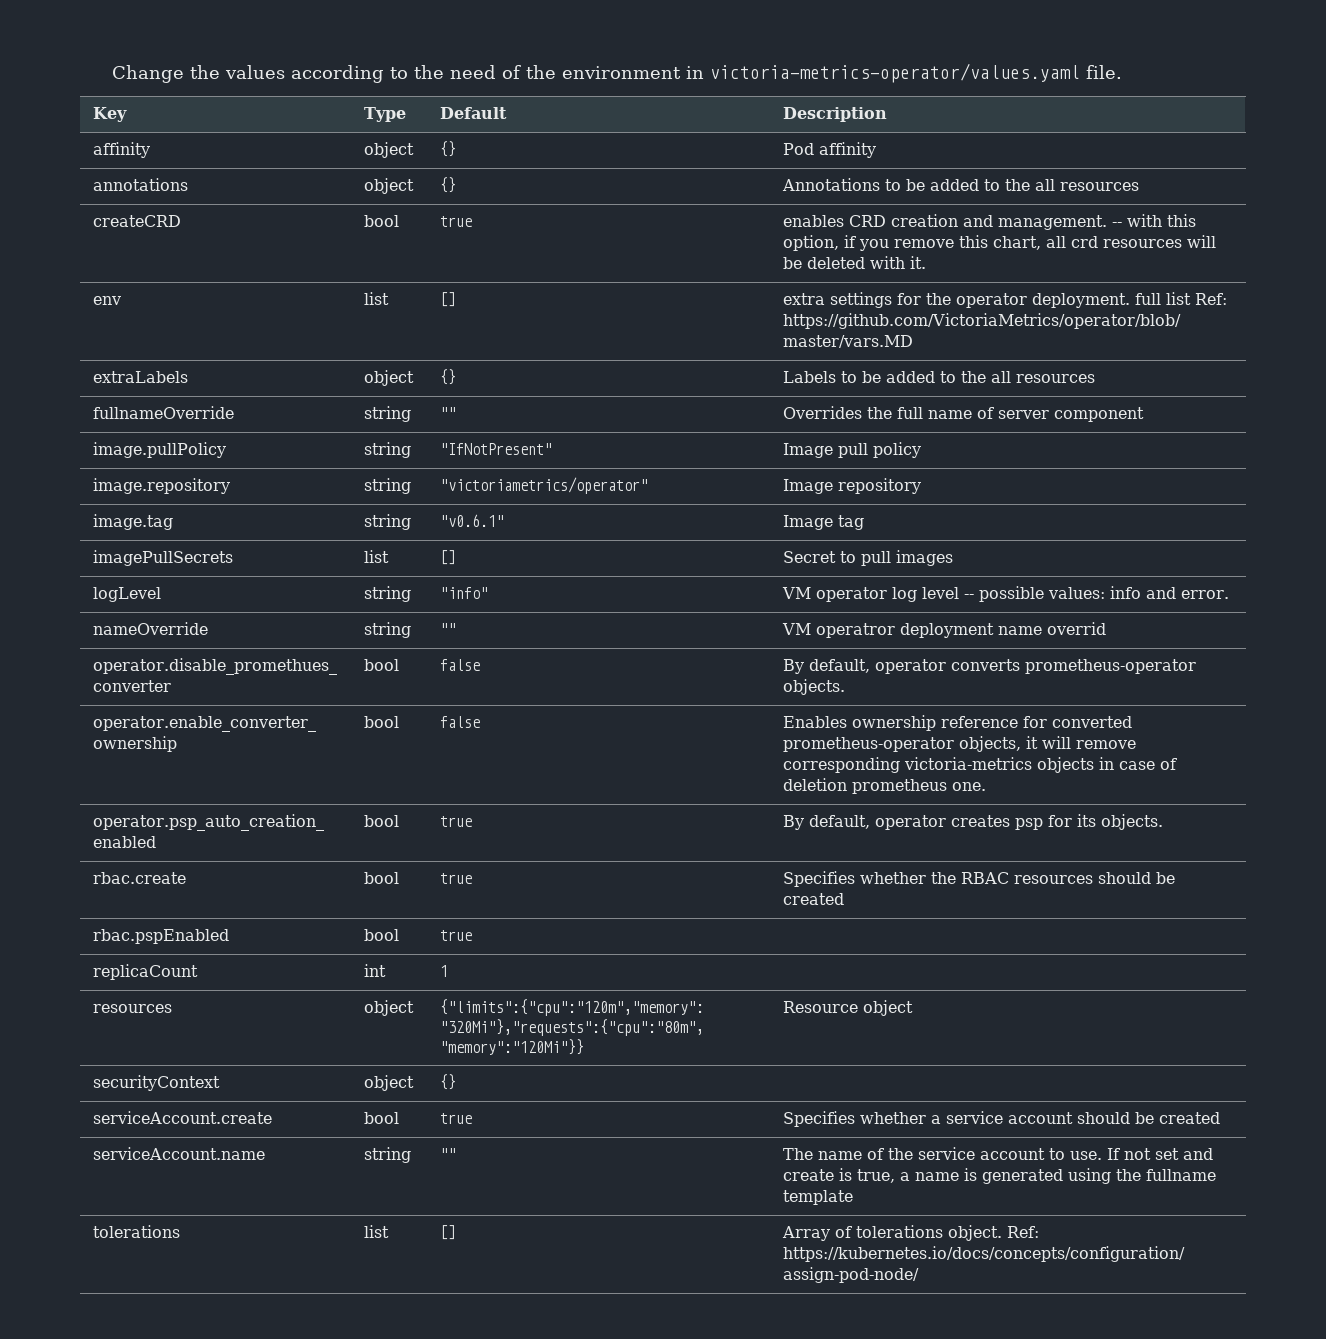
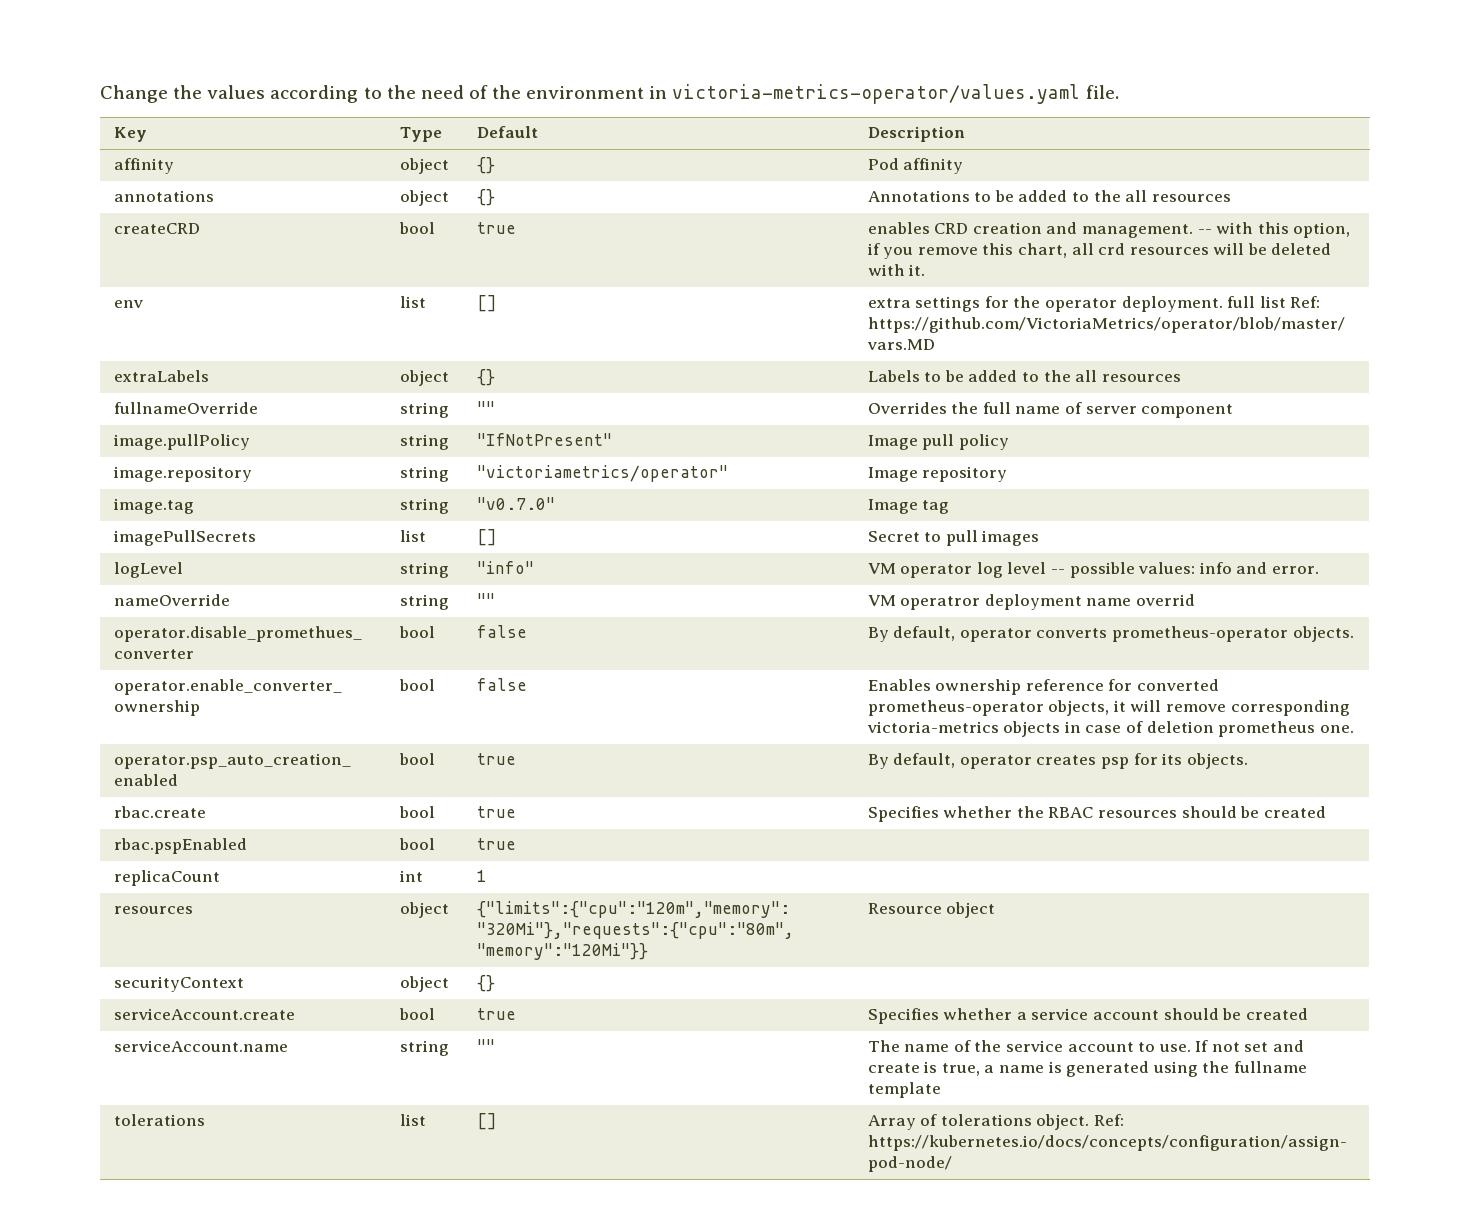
- image.tag | string | "v0.6.1" | Image tag
+ image.tag | string | "v0.7.0" | Image tag

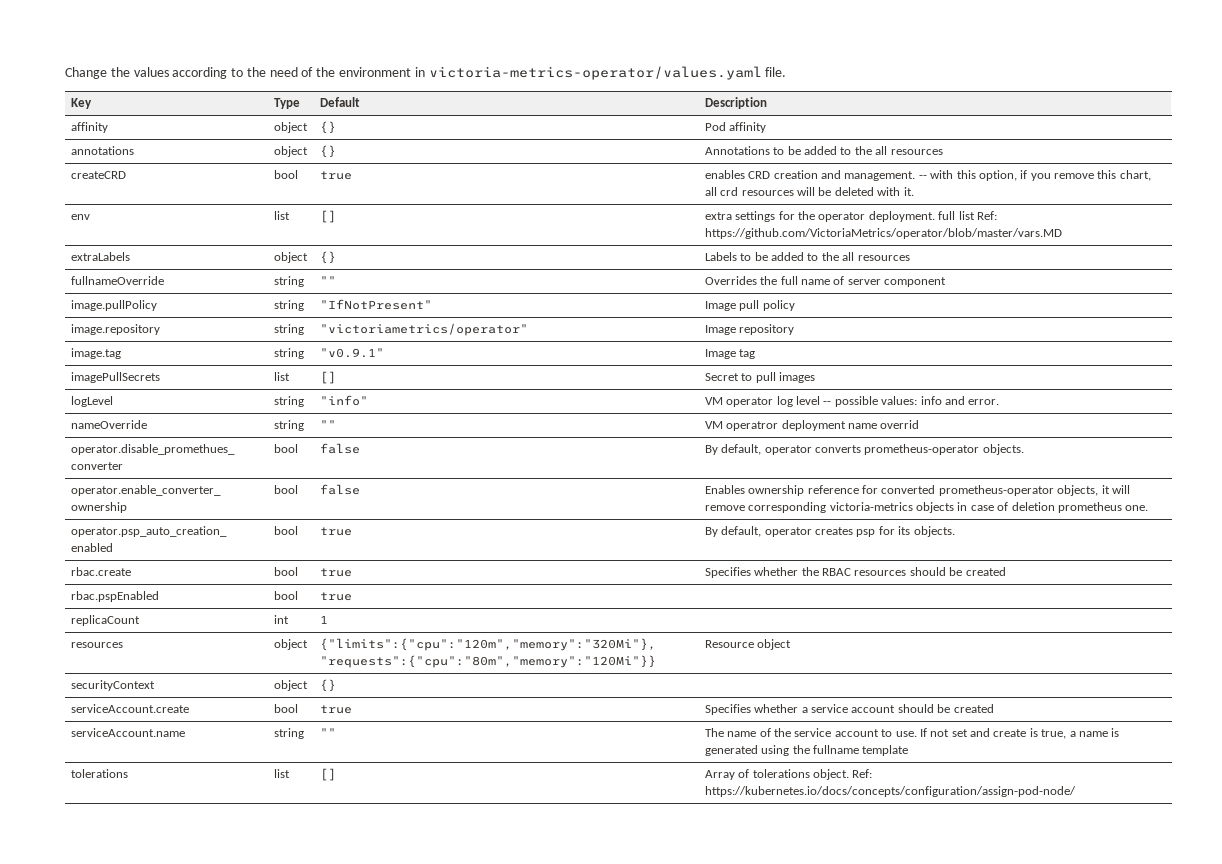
- image.tag | string | "v0.7.0" | Image tag
+ image.tag | string | "v0.9.1" | Image tag

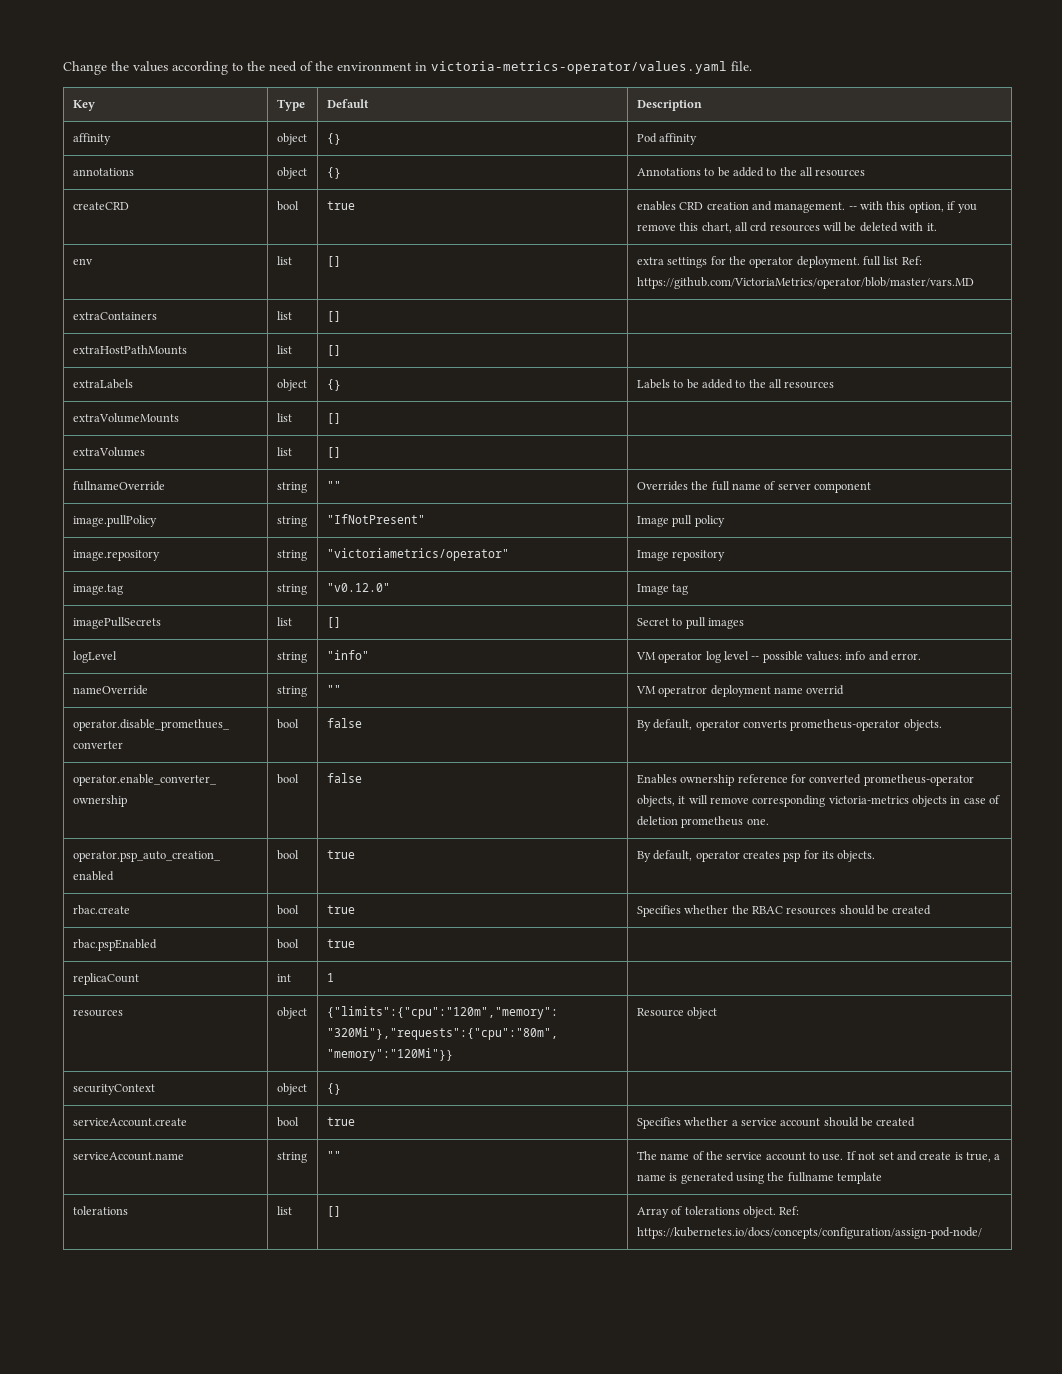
+ extraContainers | list | [] |
+ extraHostPathMounts | list | [] |
+ extraVolumeMounts | list | [] |
+ extraVolumes | list | [] |
- image.tag | string | "v0.9.1" | Image tag
+ image.tag | string | "v0.12.0" | Image tag

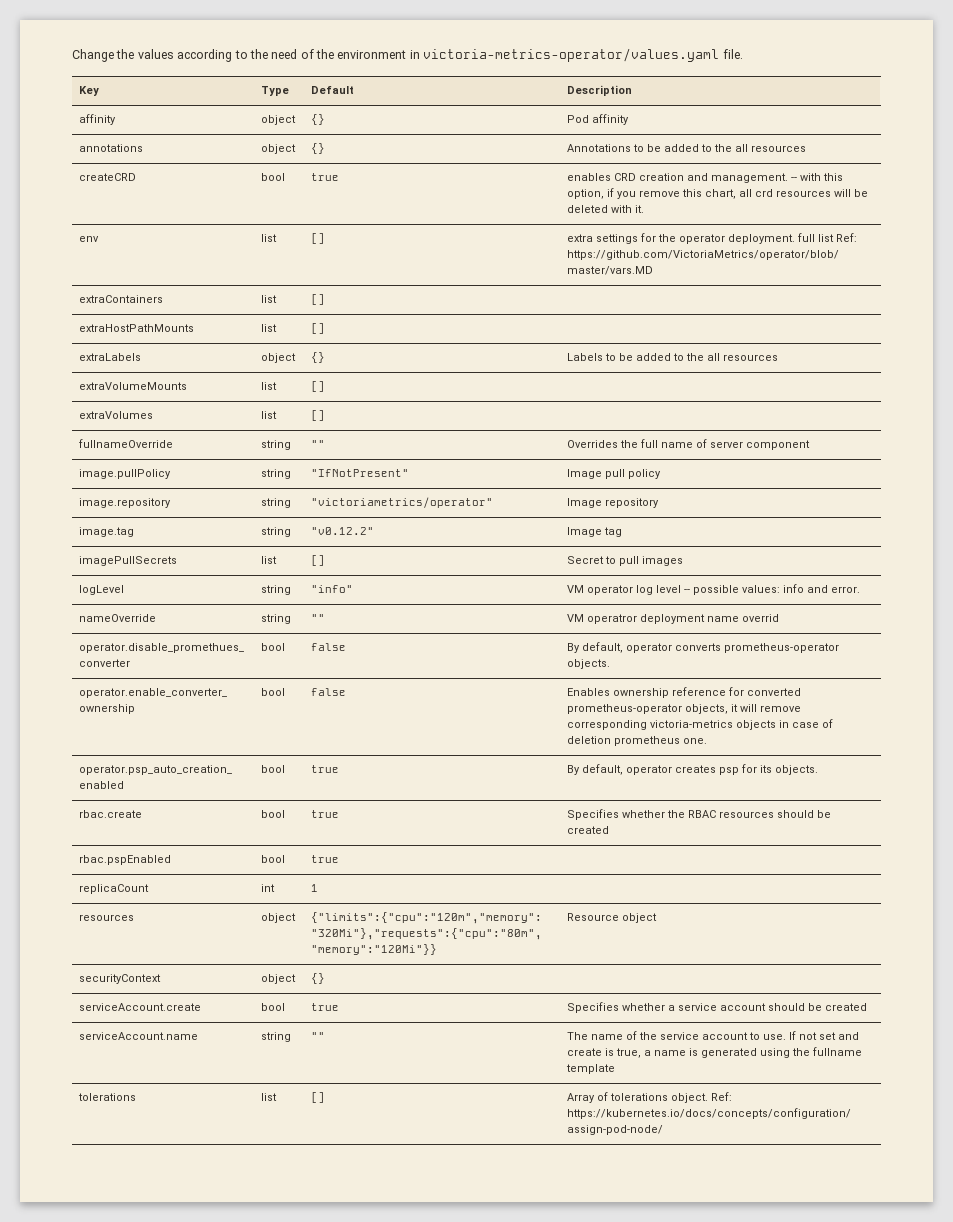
- image.tag | string | "v0.12.0" | Image tag
+ image.tag | string | "v0.12.2" | Image tag

